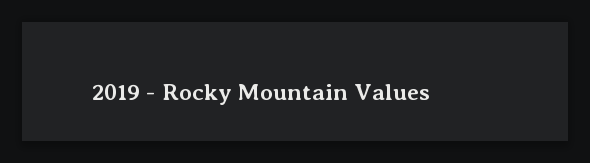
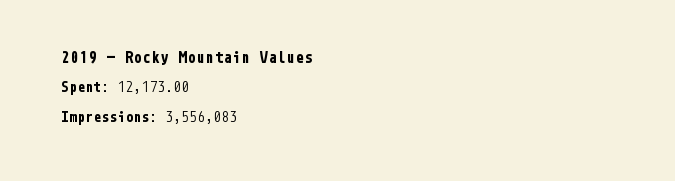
+ Spent: 12,173.00
+ Impressions: 3,556,083

